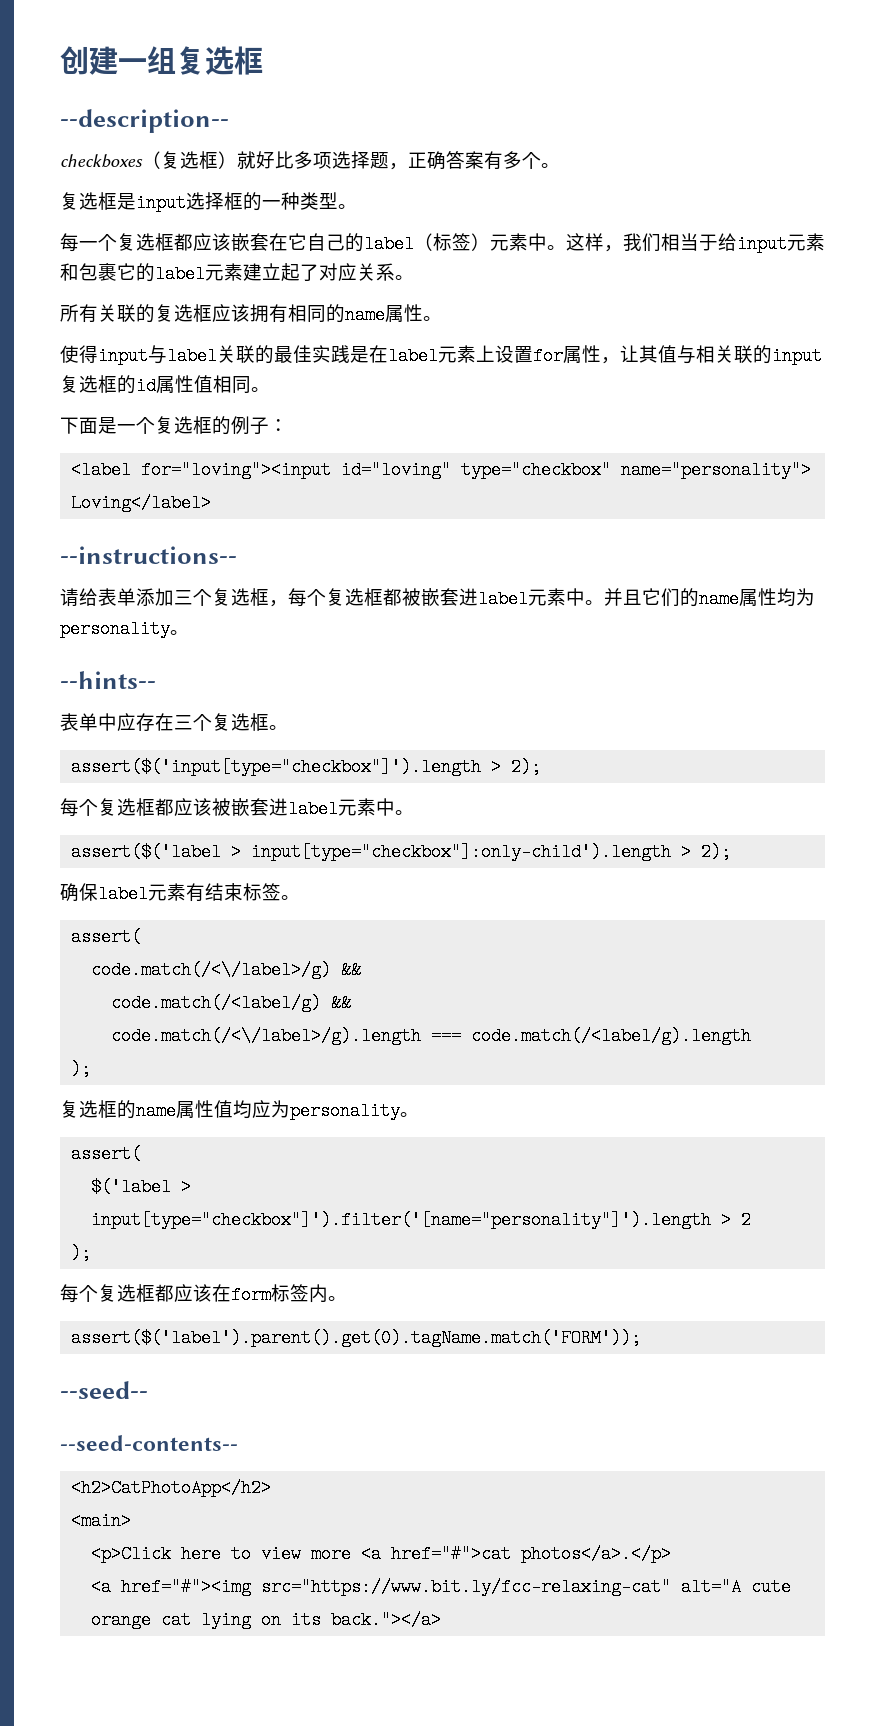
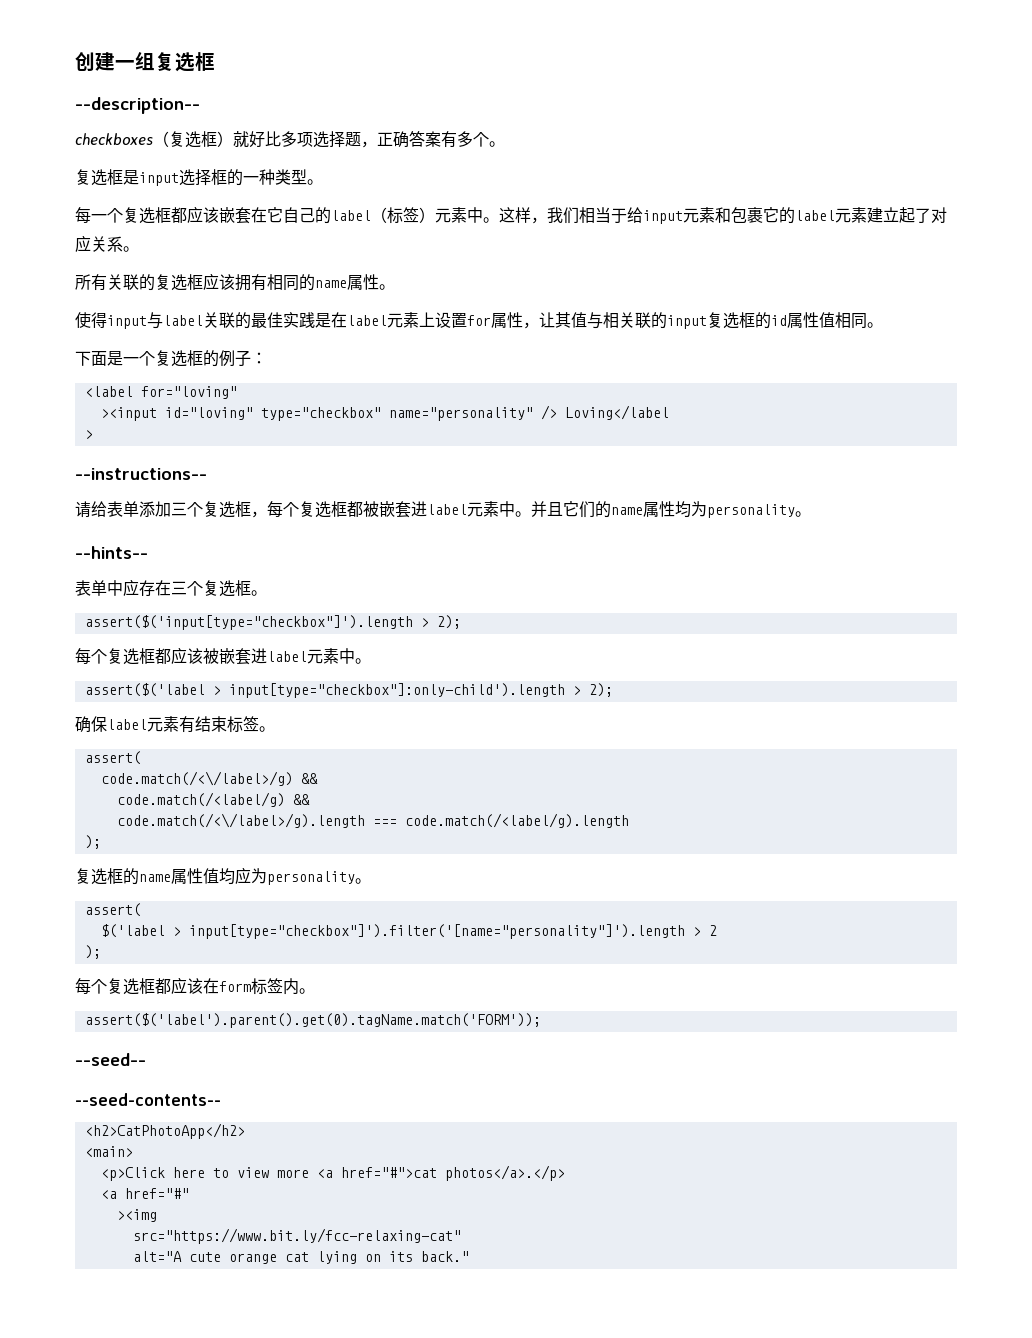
- <label for="loving"><input id="loving" type="checkbox" name="personality"> Loving</label>
+ <label for="loving"
+ ><input id="loving" type="checkbox" name="personality" /> Loving</label
+ >
- <a href="#"><img src="https://www.bit.ly/fcc-relaxing-cat" alt="A cute orange cat lying on its back."></a>
+ <a href="#"
+ ><img
+ src="https://www.bit.ly/fcc-relaxing-cat"
+ alt="A cute orange cat lying on its back."

